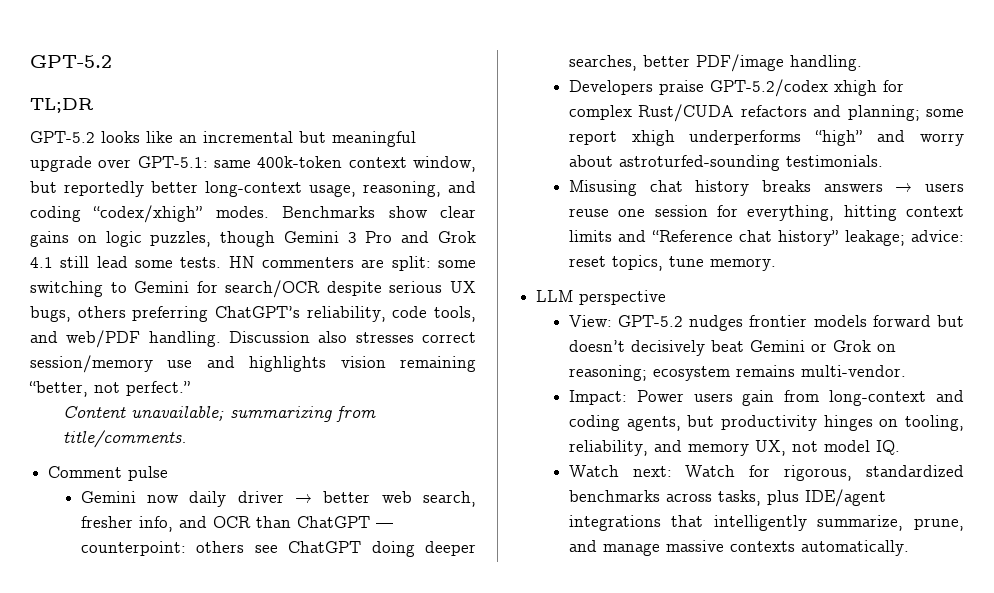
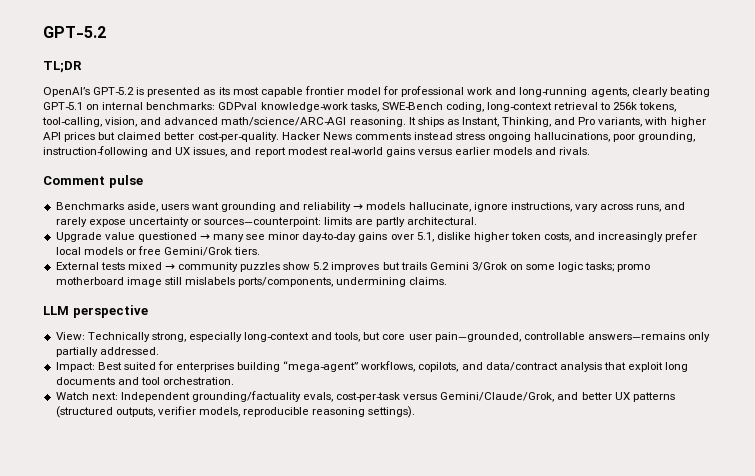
- GPT‑5.2 looks like an incremental but meaningful upgrade over GPT‑5.1: same 400k-token context window, but reportedly better long-context usage, reasoning, and coding “codex/xhigh” modes. Benchmarks show clear gains on logic puzzles, though Gemini 3 Pro and Grok 4.1 still lead some tests. HN commenters are split: some switching to Gemini for search/OCR despite serious UX bugs, others preferring ChatGPT’s reliability, code tools, and web/PDF handling. Discussion also stresses correct session/memory use and highlights vision remaining “better, not perfect.”
- Content unavailable; summarizing from title/comments.
+ OpenAI’s GPT‑5.2 is presented as its most capable frontier model for professional work and long‑running agents, clearly beating GPT‑5.1 on internal benchmarks: GDPval knowledge‑work tasks, SWE‑Bench coding, long‑context retrieval to 256k tokens, tool‑calling, vision, and advanced math/science/ARC‑AGI reasoning. It ships as Instant, Thinking, and Pro variants, with higher API prices but claimed better cost‑per‑quality. Hacker News comments instead stress ongoing hallucinations, poor grounding, instruction‑following and UX issues, and report modest real‑world gains versus earlier models and rivals.
  Comment pulse
- Gemini now daily driver → better web search, fresher info, and OCR than ChatGPT — counterpoint: others see ChatGPT doing deeper searches, better PDF/image handling.
- Developers praise GPT‑5.2/codex xhigh for complex Rust/CUDA refactors and planning; some report xhigh underperforms “high” and worry about astroturfed-sounding testimonials.
- Misusing chat history breaks answers → users reuse one session for everything, hitting context limits and “Reference chat history” leakage; advice: reset topics, tune memory.
+ Benchmarks aside, users want grounding and reliability → models hallucinate, ignore instructions, vary across runs, and rarely expose uncertainty or sources—counterpoint: limits are partly architectural.
+ Upgrade value questioned → many see minor day‑to‑day gains over 5.1, dislike higher token costs, and increasingly prefer local models or free Gemini/Grok tiers.
+ External tests mixed → community puzzles show 5.2 improves but trails Gemini 3/Grok on some logic tasks; promo motherboard image still mislabels ports/components, undermining claims.
  LLM perspective
- View: GPT‑5.2 nudges frontier models forward but doesn’t decisively beat Gemini or Grok on reasoning; ecosystem remains multi‑vendor.
- Impact: Power users gain from long‑context and coding agents, but productivity hinges on tooling, reliability, and memory UX, not model IQ.
- Watch next: Watch for rigorous, standardized benchmarks across tasks, plus IDE/agent integrations that intelligently summarize, prune, and manage massive contexts automatically.
+ View: Technically strong, especially long‑context and tools, but core user pain—grounded, controllable answers—remains only partially addressed.
+ Impact: Best suited for enterprises building “mega‑agent” workflows, copilots, and data/contract analysis that exploit long documents and tool orchestration.
+ Watch next: Independent grounding/factuality evals, cost‑per‑task versus Gemini/Claude/Grok, and better UX patterns (structured outputs, verifier models, reproducible reasoning settings).

